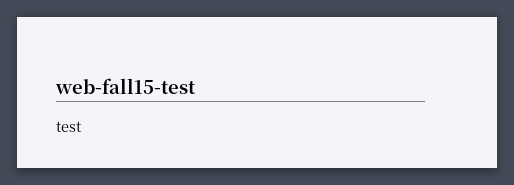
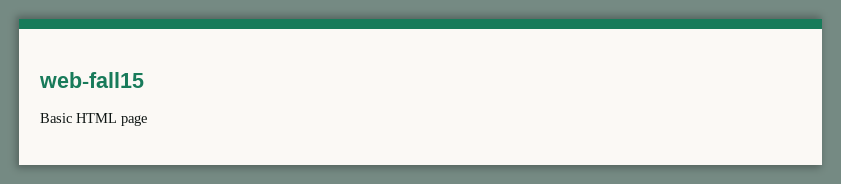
- web-fall15-test
- test
+ web-fall15
+ Basic HTML page

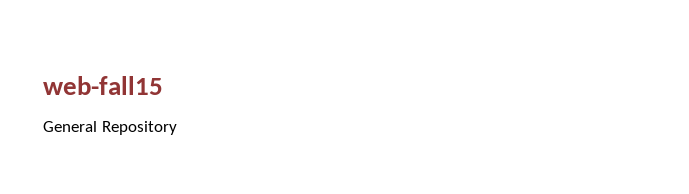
- Basic HTML page
+ General Repository

